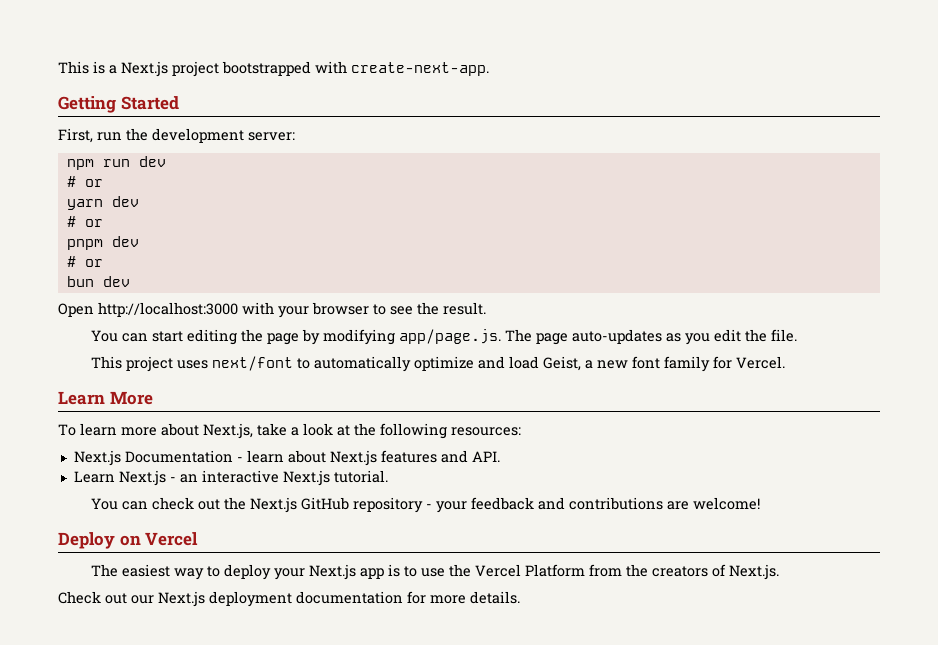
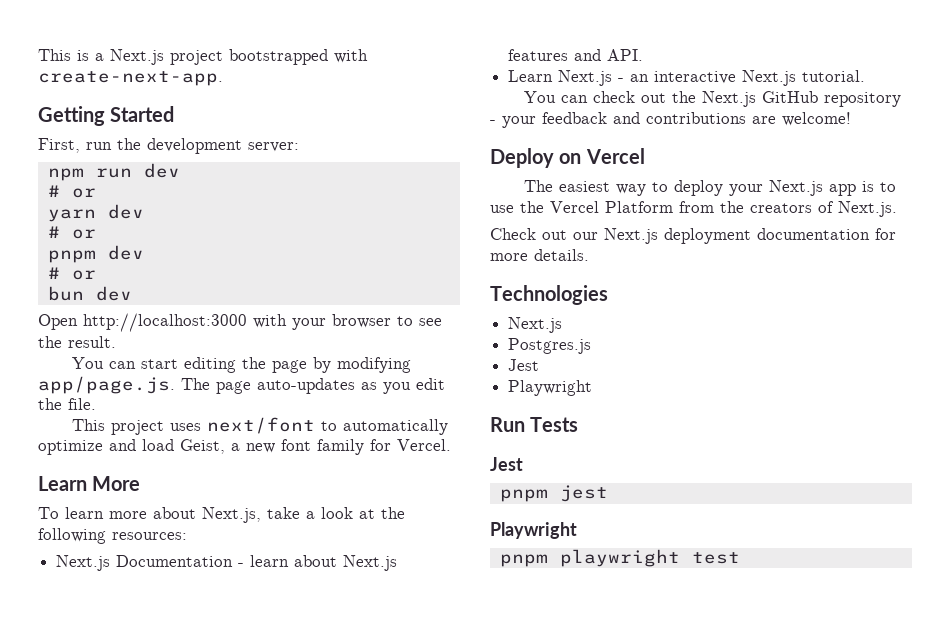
+ Technologies
+ Next.js
+ Postgres.js
+ Jest
+ Playwright
+ Run Tests
+ Jest
+ pnpm jest
+ Playwright
+ pnpm playwright test

